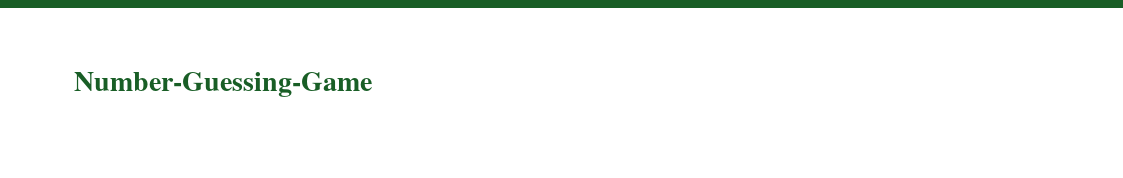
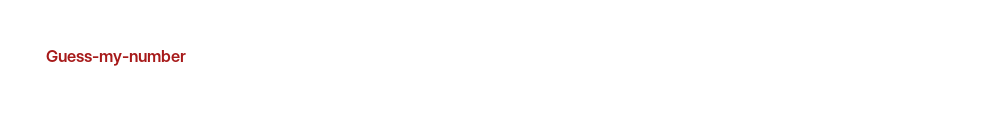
- Number-Guessing-Game
+ Guess-my-number

